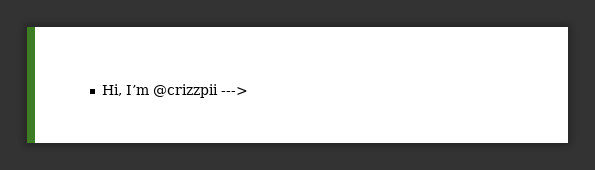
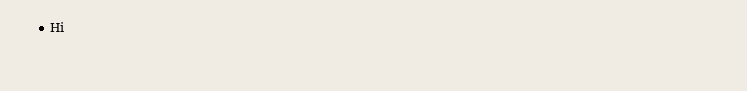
- Hi, I’m @crizzpii --->
+ Hi

